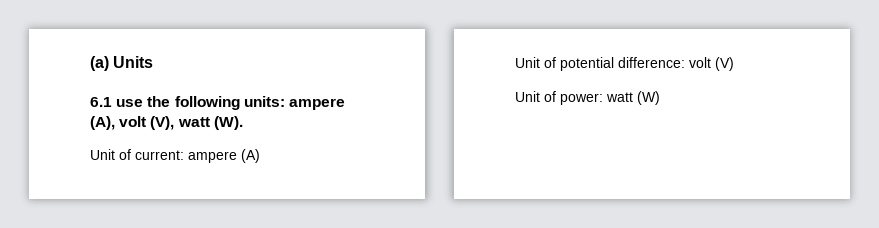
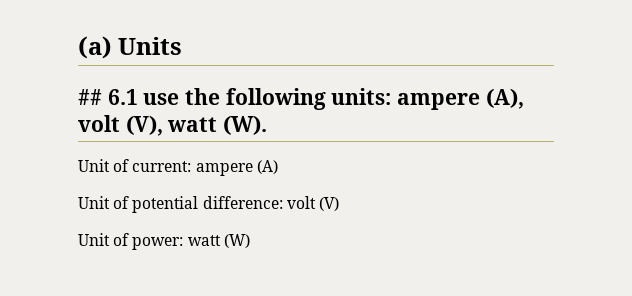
- 6.1 use the following units: ampere (A), volt (V), watt (W).
+ ## 6.1 use the following units: ampere (A), volt (V), watt (W).

